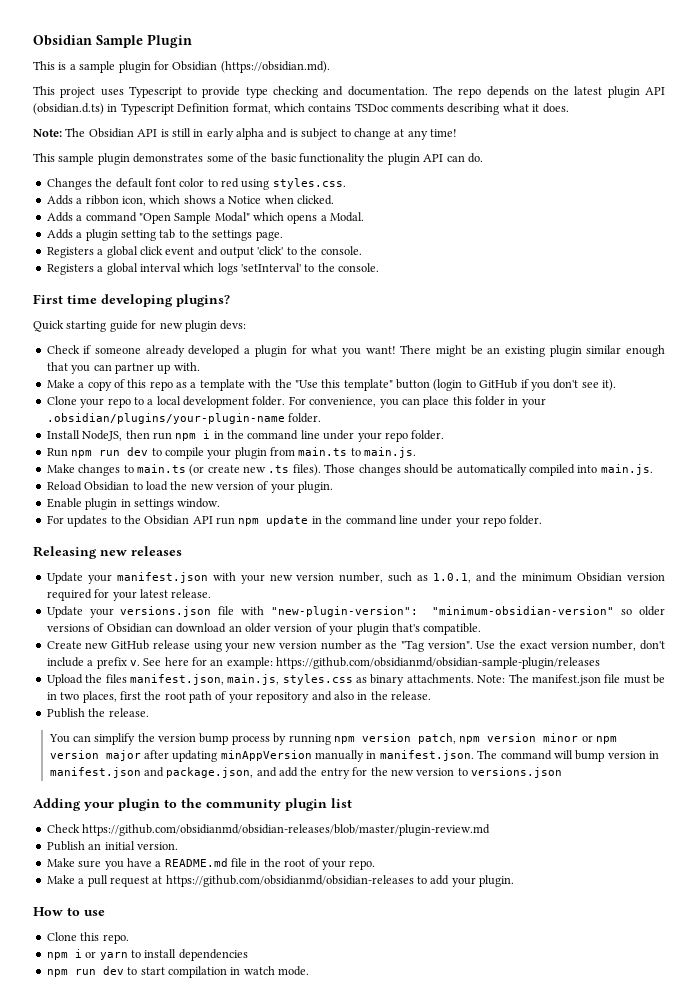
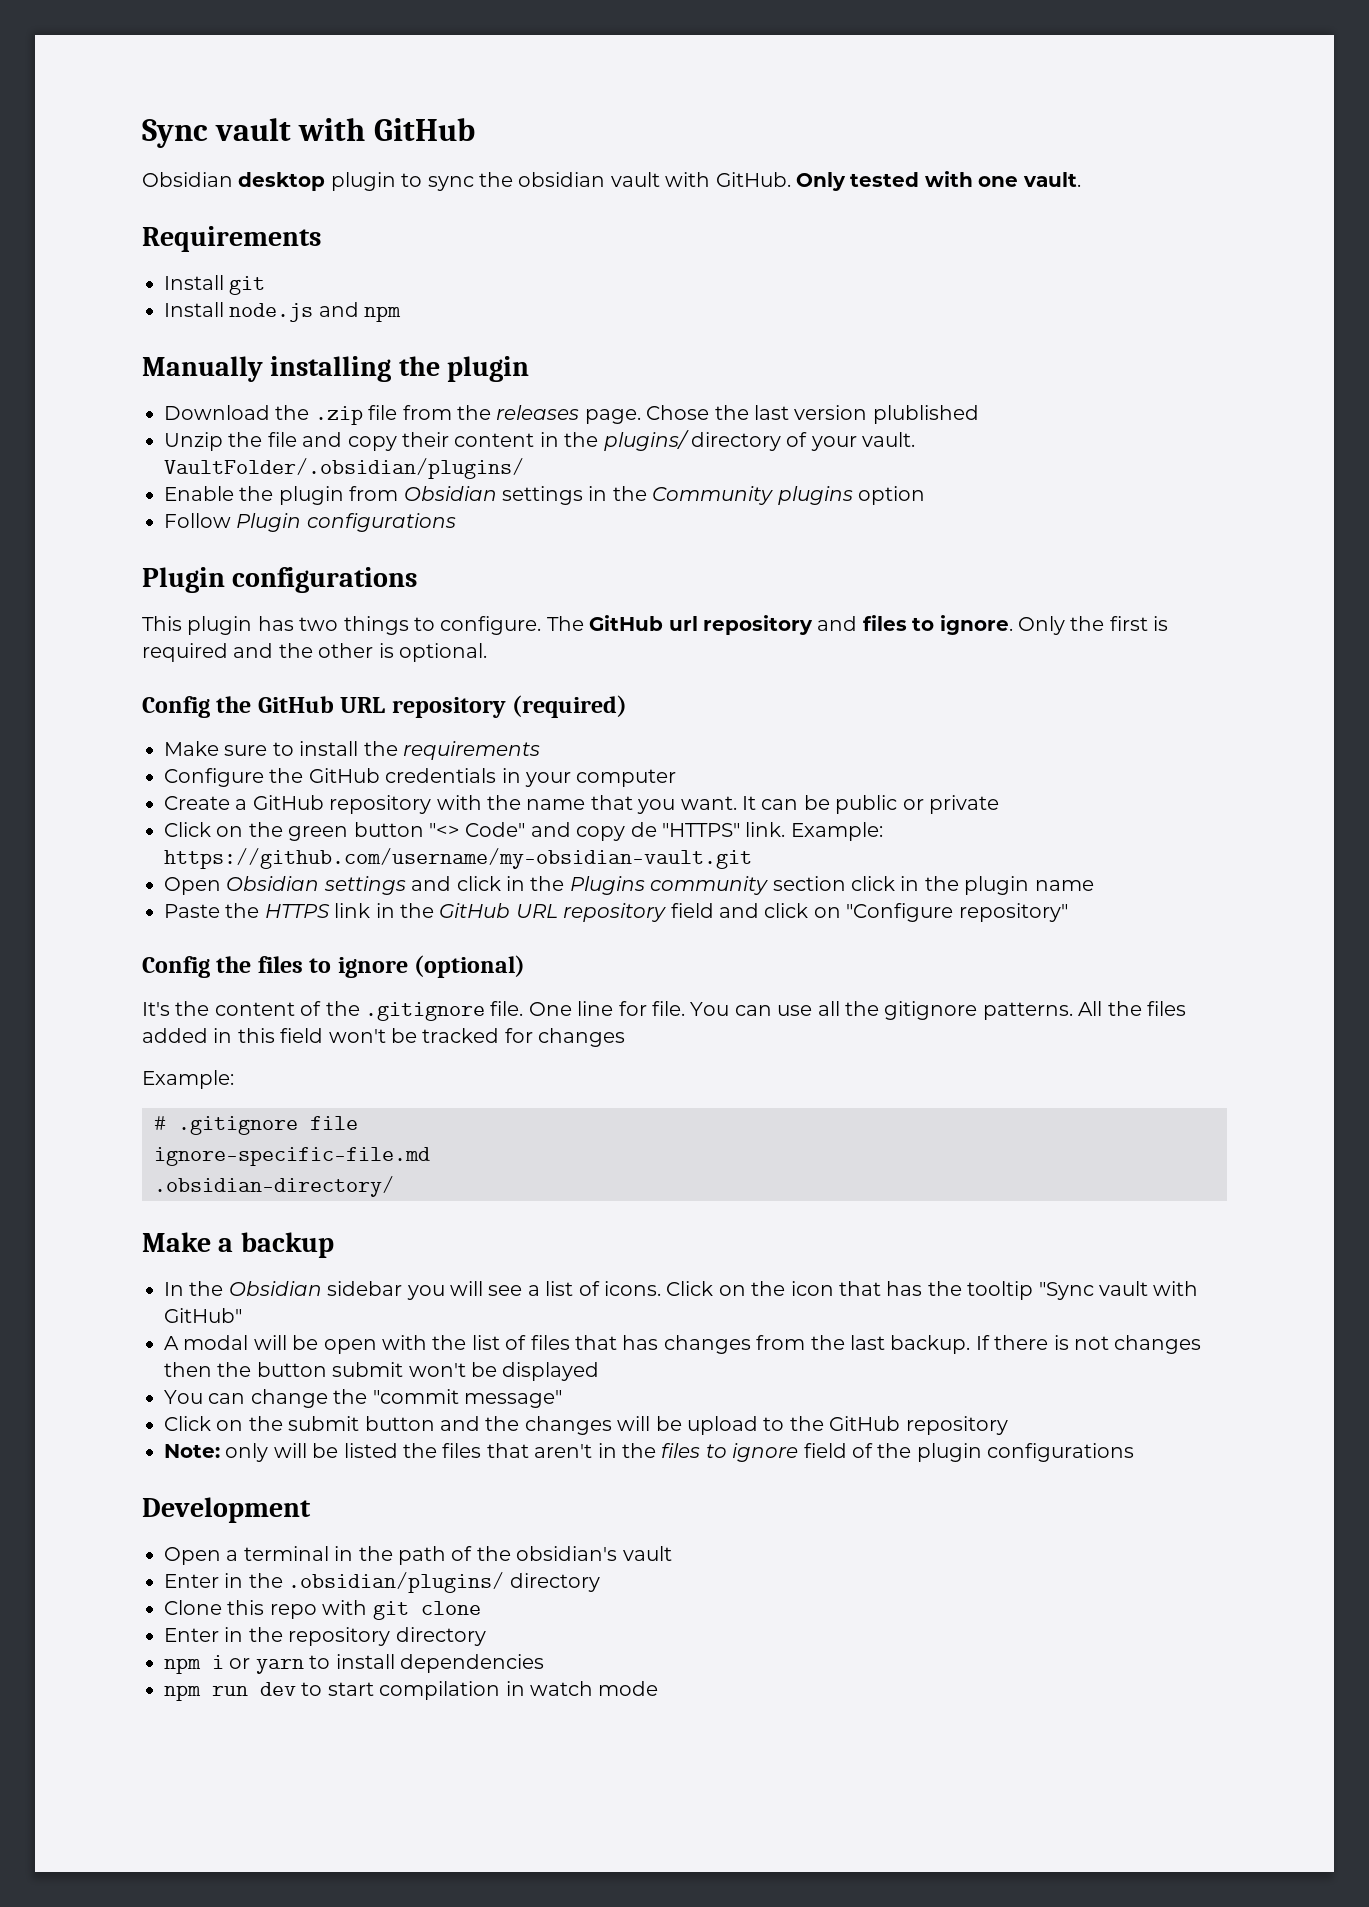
- Obsidian Sample Plugin
- This is a sample plugin for Obsidian (https://obsidian.md).
- This project uses Typescript to provide type checking and documentation. The repo depends on the latest plugin API (obsidian.d.ts) in Typescript Definition format, which contains TSDoc comments describing what it does.
- Note: The Obsidian API is still in early alpha and is subject to change at any time!
- This sample plugin demonstrates some of the basic functionality the plugin API can do.
- Changes the default font color to red using styles.css.
- Adds a ribbon icon, which shows a Notice when clicked.
- Adds a command "Open Sample Modal" which opens a Modal.
- Adds a plugin setting tab to the settings page.
- Registers a global click event and output 'click' to the console.
- Registers a global interval which logs 'setInterval' to the console.
- First time developing plugins?
- Quick starting guide for new plugin devs:
- Check if someone already developed a plugin for what you want! There might be an existing plugin similar enough that you can partner up with.
- Make a copy of this repo as a template with the "Use this template" button (login to GitHub if you don't see it).
- Clone your repo to a local development folder. For convenience, you can place this folder in your .obsidian/plugins/your-plugin-name folder.
- Install NodeJS, then run npm i in the command line under your repo folder.
- Run npm run dev to compile your plugin from main.ts to main.js.
- Make changes to main.ts (or create new .ts files). Those changes should be automatically compiled into main.js.
- Reload Obsidian to load the new version of your plugin.
- Enable plugin in settings window.
- For updates to the Obsidian API run npm update in the command line under your repo folder.
- Releasing new releases
- Update your manifest.json with your new version number, such as 1.0.1, and the minimum Obsidian version required for your latest release.
- Update your versions.json file with "new-plugin-version": "minimum-obsidian-version" so older versions of Obsidian can download an older version of your plugin that's compatible.
- Create new GitHub release using your new version number as the "Tag version". Use the exact version number, don't include a prefix v. See here for an example: https://github.com/obsidianmd/obsidian-sample-plugin/releases
- Upload the files manifest.json, main.js, styles.css as binary attachments. Note: The manifest.json file must be in two places, first the root path of your repository and also in the release.
- Publish the release.
- You can simplify the version bump process by running npm version patch, npm version minor or npm version major after updating minAppVersion manually in manifest.json. The command will bump version in manifest.json and package.json, and add the entry for the new version to versions.json
- Adding your plugin to the community plugin list
- Check https://github.com/obsidianmd/obsidian-releases/blob/master/plugin-review.md
- Publish an initial version.
- Make sure you have a README.md file in the root of your repo.
- Make a pull request at https://github.com/obsidianmd/obsidian-releases to add your plugin.
- How to use
- Clone this repo.
+ Sync vault with GitHub
+ Obsidian desktop plugin to sync the obsidian vault with GitHub. Only tested with one vault.
+ Requirements
+ Install git
+ Install node.js and npm
+ Manually installing the plugin
+ Download the .zip file from the releases page. Chose the last version plublished
+ Unzip the file and copy their content in the plugins/ directory of your vault. VaultFolder/.obsidian/plugins/
+ Enable the plugin from Obsidian settings in the Community plugins option
+ Follow Plugin configurations
+ Plugin configurations
+ This plugin has two things to configure. The GitHub url repository and files to ignore. Only the first is required and the other is optional.
+ Config the GitHub URL repository (required)
+ Make sure to install the requirements
+ Configure the GitHub credentials in your computer
+ Create a GitHub repository with the name that you want. It can be public or private
+ Click on the green button "<> Code" and copy de "HTTPS" link. Example: https://github.com/username/my-obsidian-vault.git
+ Open Obsidian settings and click in the Plugins community section click in the plugin name
+ Paste the HTTPS link in the GitHub URL repository field and click on "Configure repository"
+ Config the files to ignore (optional)
+ It's the content of the .gitignore file. One line for file. You can use all the gitignore patterns. All the files added in this field won't be tracked for changes
+ Example:
+ # .gitignore file
+ ignore-specific-file.md
+ .obsidian-directory/
+ Make a backup
+ In the Obsidian sidebar you will see a list of icons. Click on the icon that has the tooltip "Sync vault with GitHub"
+ A modal will be open with the list of files that has changes from the last backup. If there is not changes then the button submit won't be displayed
+ You can change the "commit message"
+ Click on the submit button and the changes will be upload to the GitHub repository
+ Note: only will be listed the files that aren't in the files to ignore field of the plugin configurations
+ Development
+ Open a terminal in the path of the obsidian's vault
+ Enter in the .obsidian/plugins/ directory
+ Clone this repo with git clone
+ Enter in the repository directory
- npm run dev to start compilation in watch mode.
+ npm run dev to start compilation in watch mode

